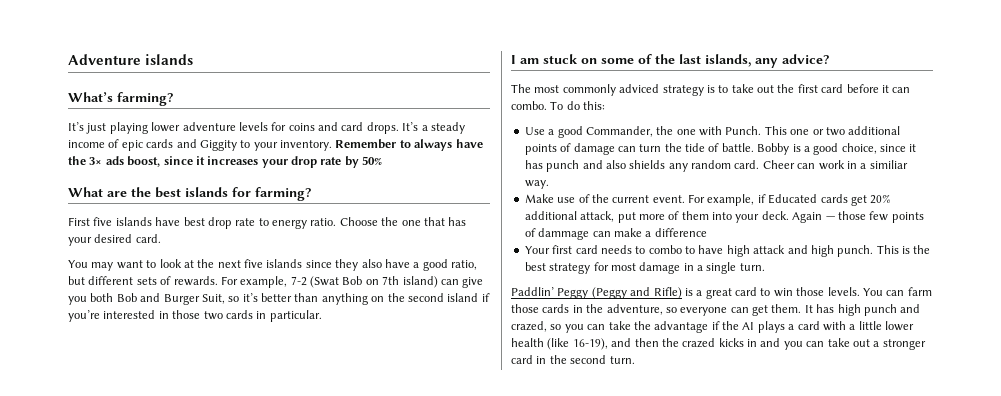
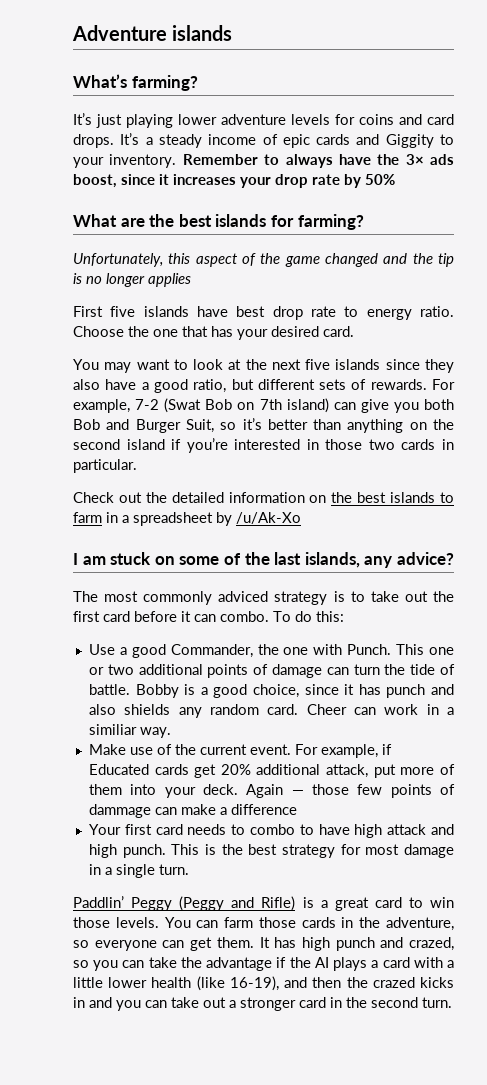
+ Unfortunately, this aspect of the game changed and the tip is no longer applies
+ Check out the detailed information on the best islands to farm in a spreadsheet by /u/Ak-Xo

